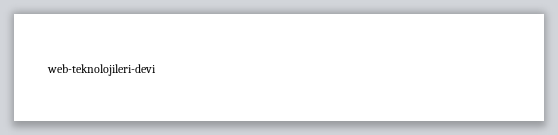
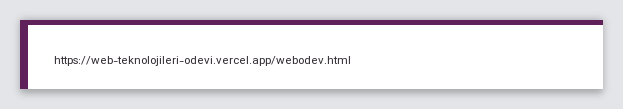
- web-teknolojileri-devi
+ https://web-teknolojileri-odevi.vercel.app/webodev.html

